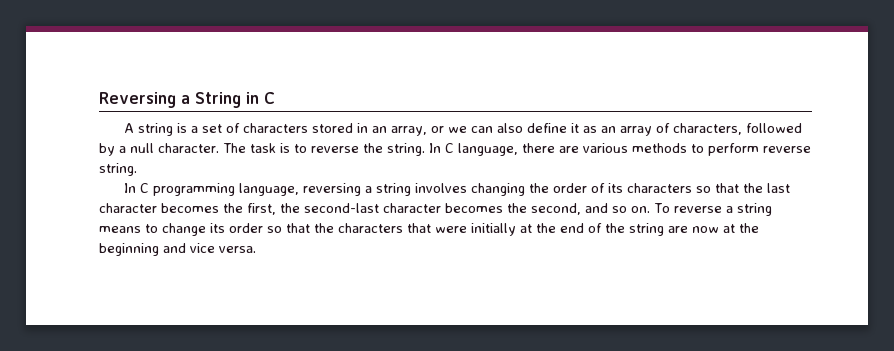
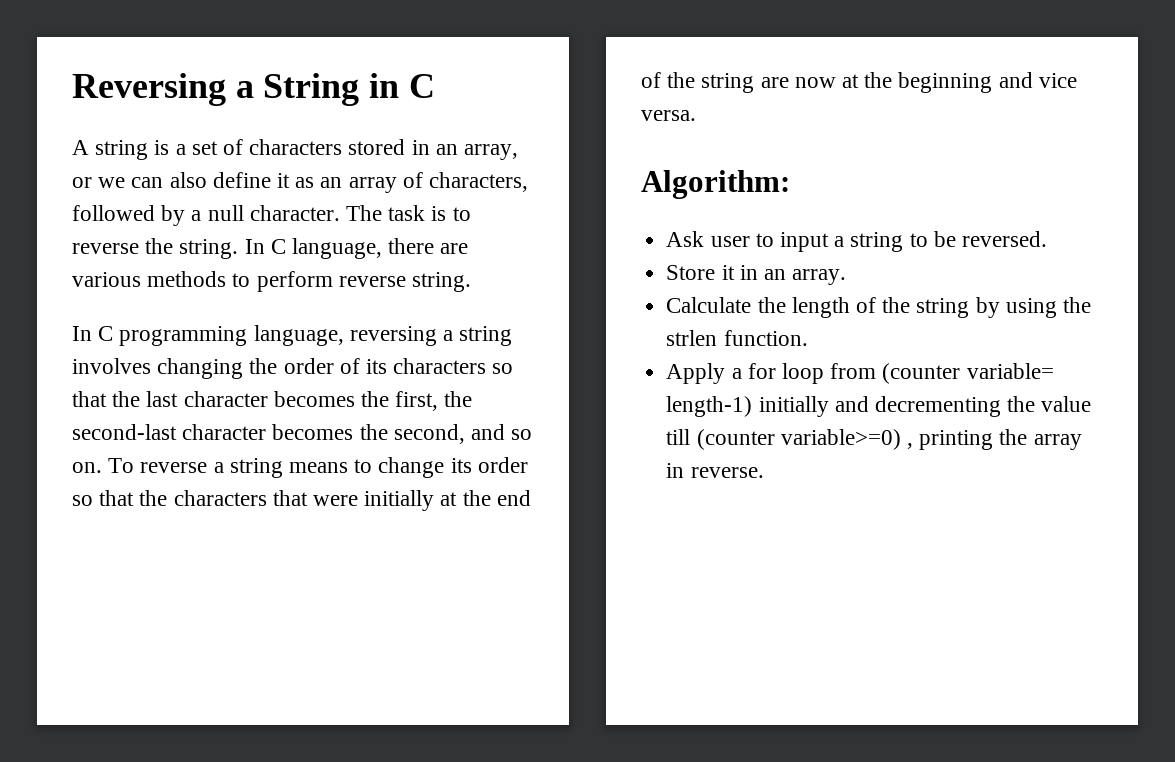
+ Algorithm:
+ Ask user to input a string to be reversed.
+ Store it in an array.
+ Calculate the length of the string by using the strlen function.
+ Apply a for loop from (counter variable= length-1) initially and decrementing the value till (counter variable>=0) , printing the array in reverse.

